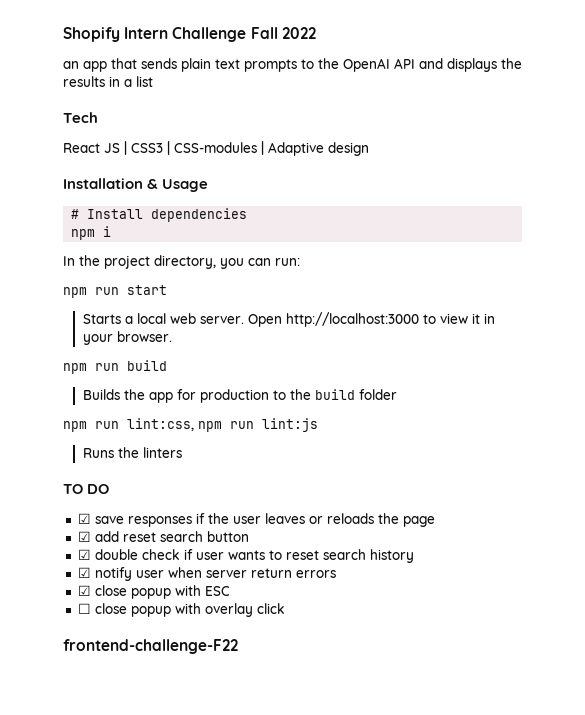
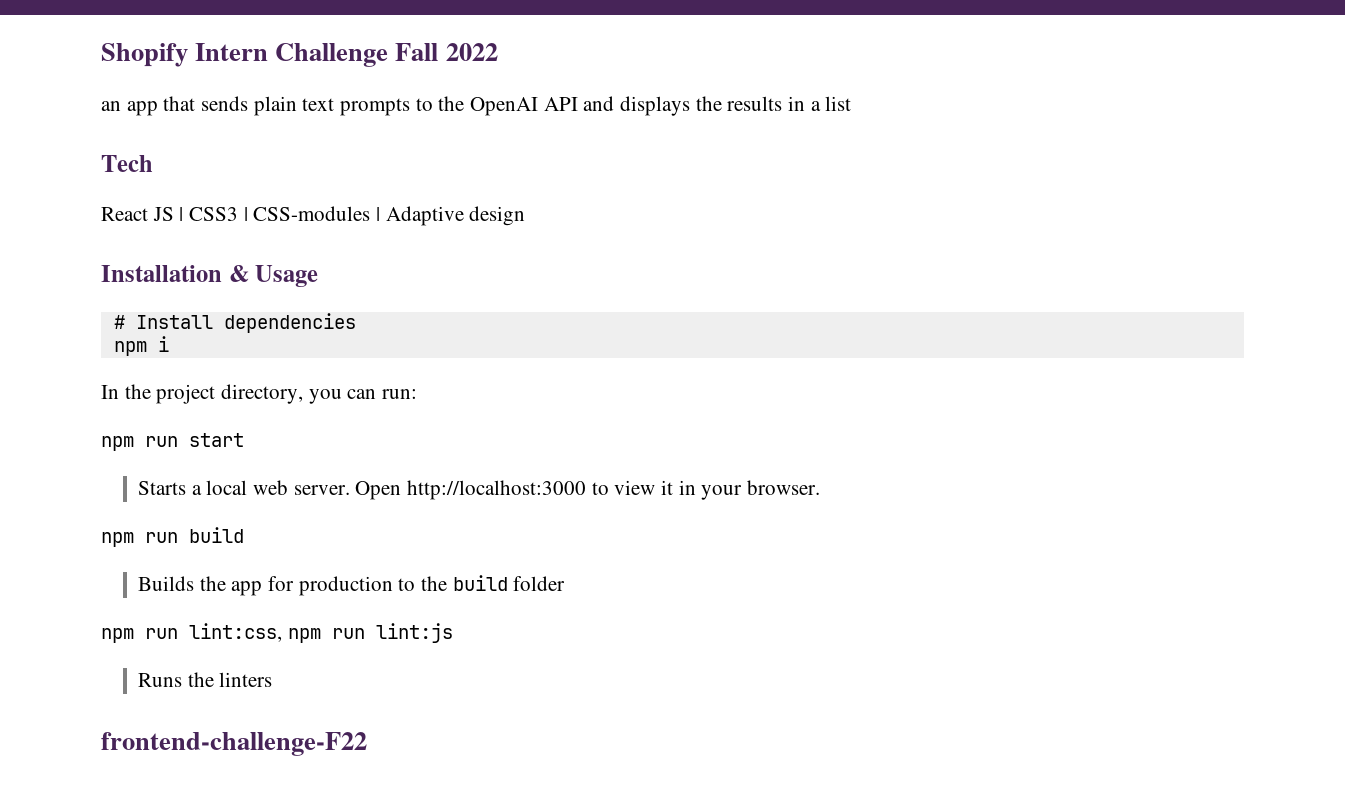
- TO DO
- ☑ save responses if the user leaves or reloads the page
- ☑ add reset search button
- ☑ double check if user wants to reset search history
- ☑ notify user when server return errors
- ☑ close popup with ESC
- ☐ close popup with overlay click

